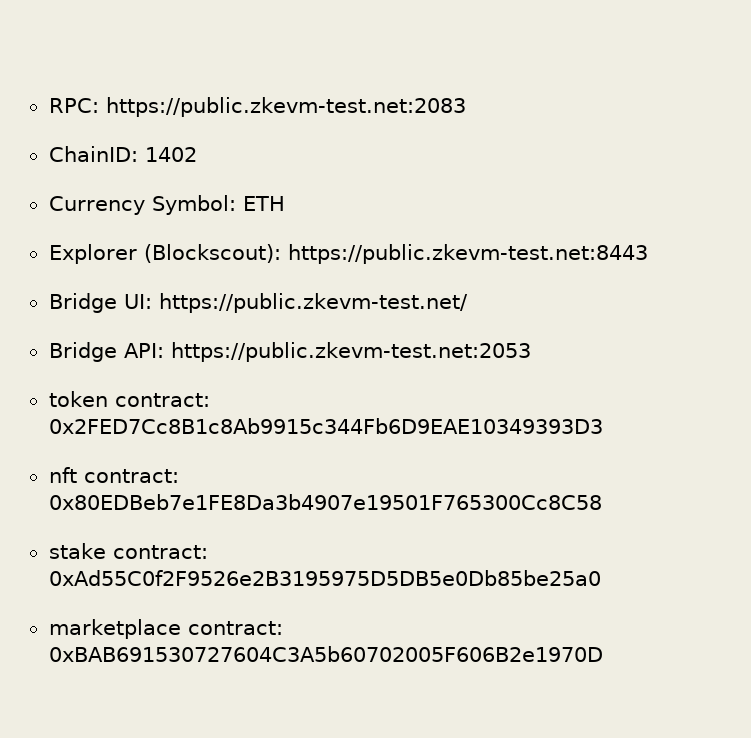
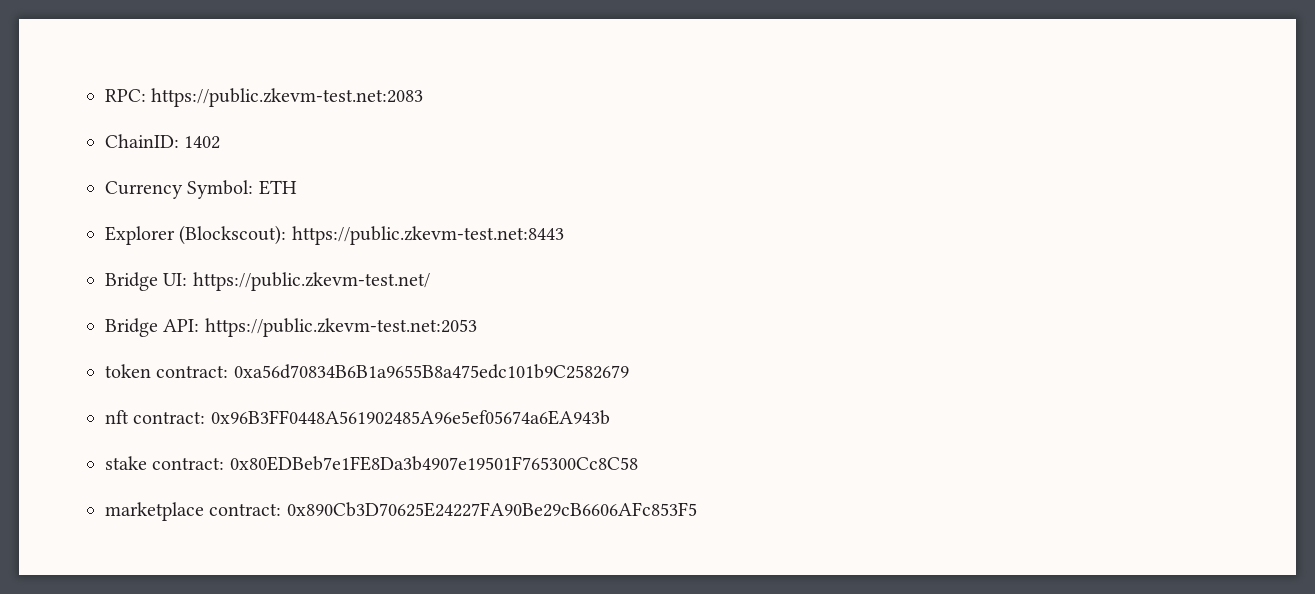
- token contract: 0x2FED7Cc8B1c8Ab9915c344Fb6D9EAE10349393D3
+ token contract: 0xa56d70834B6B1a9655B8a475edc101b9C2582679
- nft contract: 0x80EDBeb7e1FE8Da3b4907e19501F765300Cc8C58
+ nft contract: 0x96B3FF0448A561902485A96e5ef05674a6EA943b
- stake contract: 0xAd55C0f2F9526e2B3195975D5DB5e0Db85be25a0
+ stake contract: 0x80EDBeb7e1FE8Da3b4907e19501F765300Cc8C58
- marketplace contract: 0xBAB691530727604C3A5b60702005F606B2e1970D
+ marketplace contract: 0x890Cb3D70625E24227FA90Be29cB6606AFc853F5

